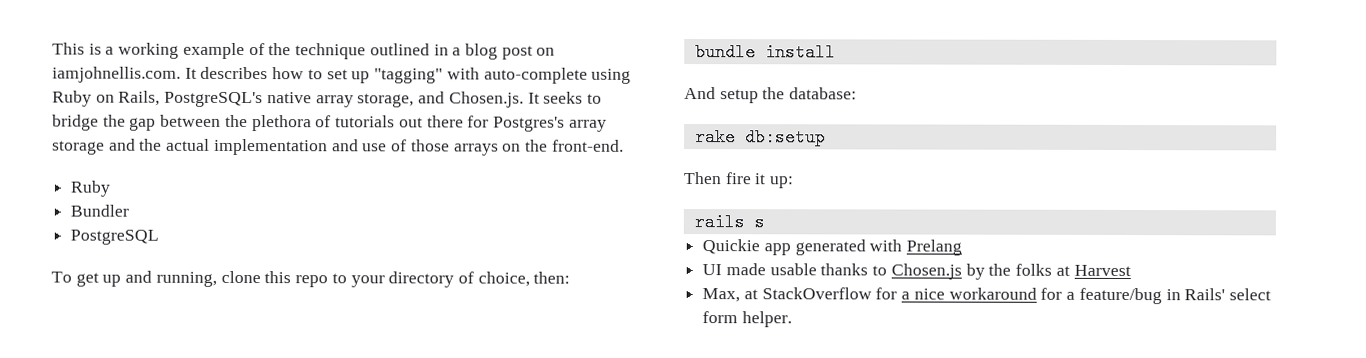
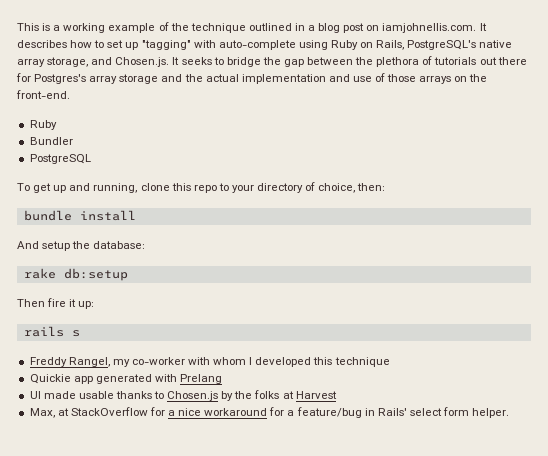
+ Freddy Rangel, my co-worker with whom I developed this technique

